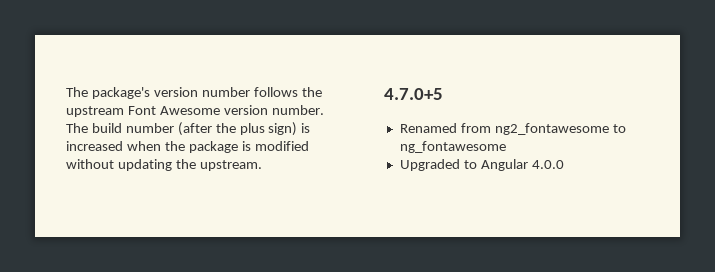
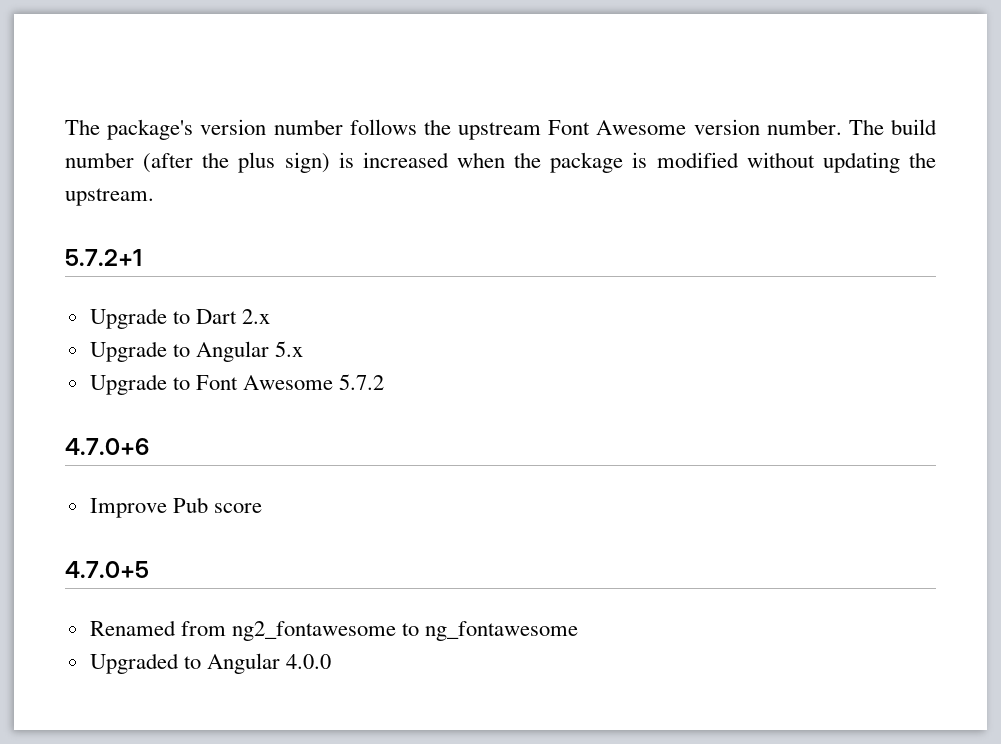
+ 5.7.2+1
+ Upgrade to Dart 2.x
+ Upgrade to Angular 5.x
+ Upgrade to Font Awesome 5.7.2
+ 4.7.0+6
+ Improve Pub score

